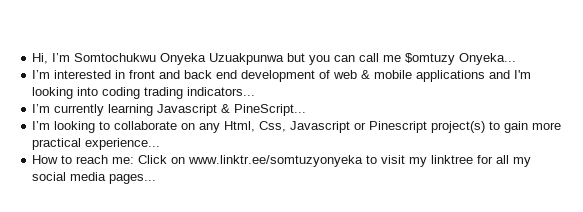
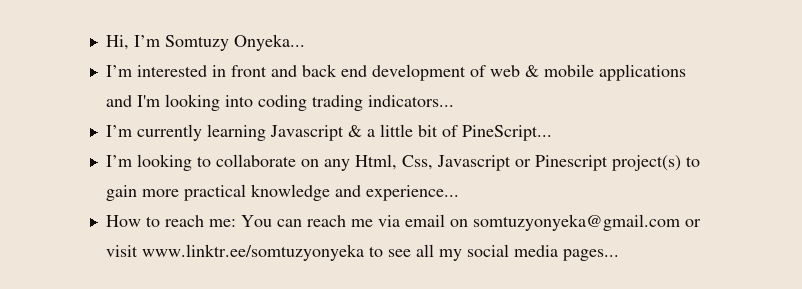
- Hi, I’m Somtochukwu Onyeka Uzuakpunwa but you can call me $omtuzy Onyeka...
+ Hi, I’m Somtuzy Onyeka...
- I’m currently learning Javascript & PineScript...
+ I’m currently learning Javascript & a little bit of PineScript...
- I’m looking to collaborate on any Html, Css, Javascript or Pinescript project(s) to gain more practical experience...
+ I’m looking to collaborate on any Html, Css, Javascript or Pinescript project(s) to gain more practical knowledge and experience...
- How to reach me: Click on www.linktr.ee/somtuzyonyeka to visit my linktree for all my social media pages...
+ How to reach me: You can reach me via email on somtuzyonyeka@gmail.com or visit www.linktr.ee/somtuzyonyeka to see all my social media pages...

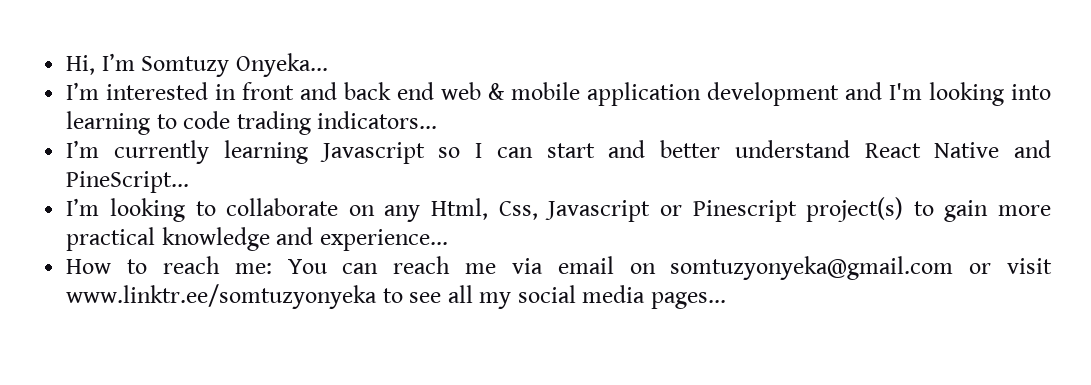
- I’m interested in front and back end development of web & mobile applications and I'm looking into coding trading indicators...
+ I’m interested in front and back end web & mobile application development and I'm looking into learning to code trading indicators...
- I’m currently learning Javascript & a little bit of PineScript...
+ I’m currently learning Javascript so I can start and better understand React Native and PineScript...

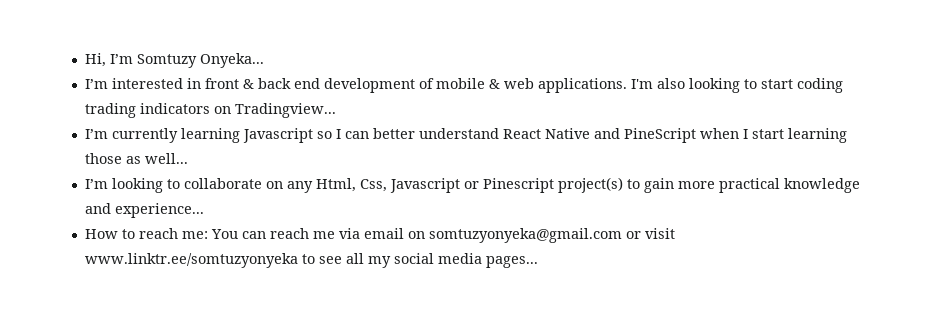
- I’m interested in front and back end web & mobile application development and I'm looking into learning to code trading indicators...
+ I’m interested in front & back end development of mobile & web applications. I'm also looking to start coding trading indicators on Tradingview...
- I’m currently learning Javascript so I can start and better understand React Native and PineScript...
+ I’m currently learning Javascript so I can better understand React Native and PineScript when I start learning those as well...

